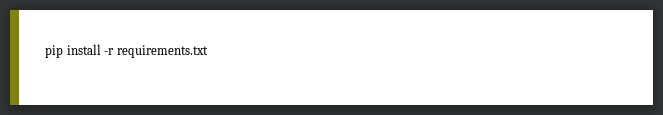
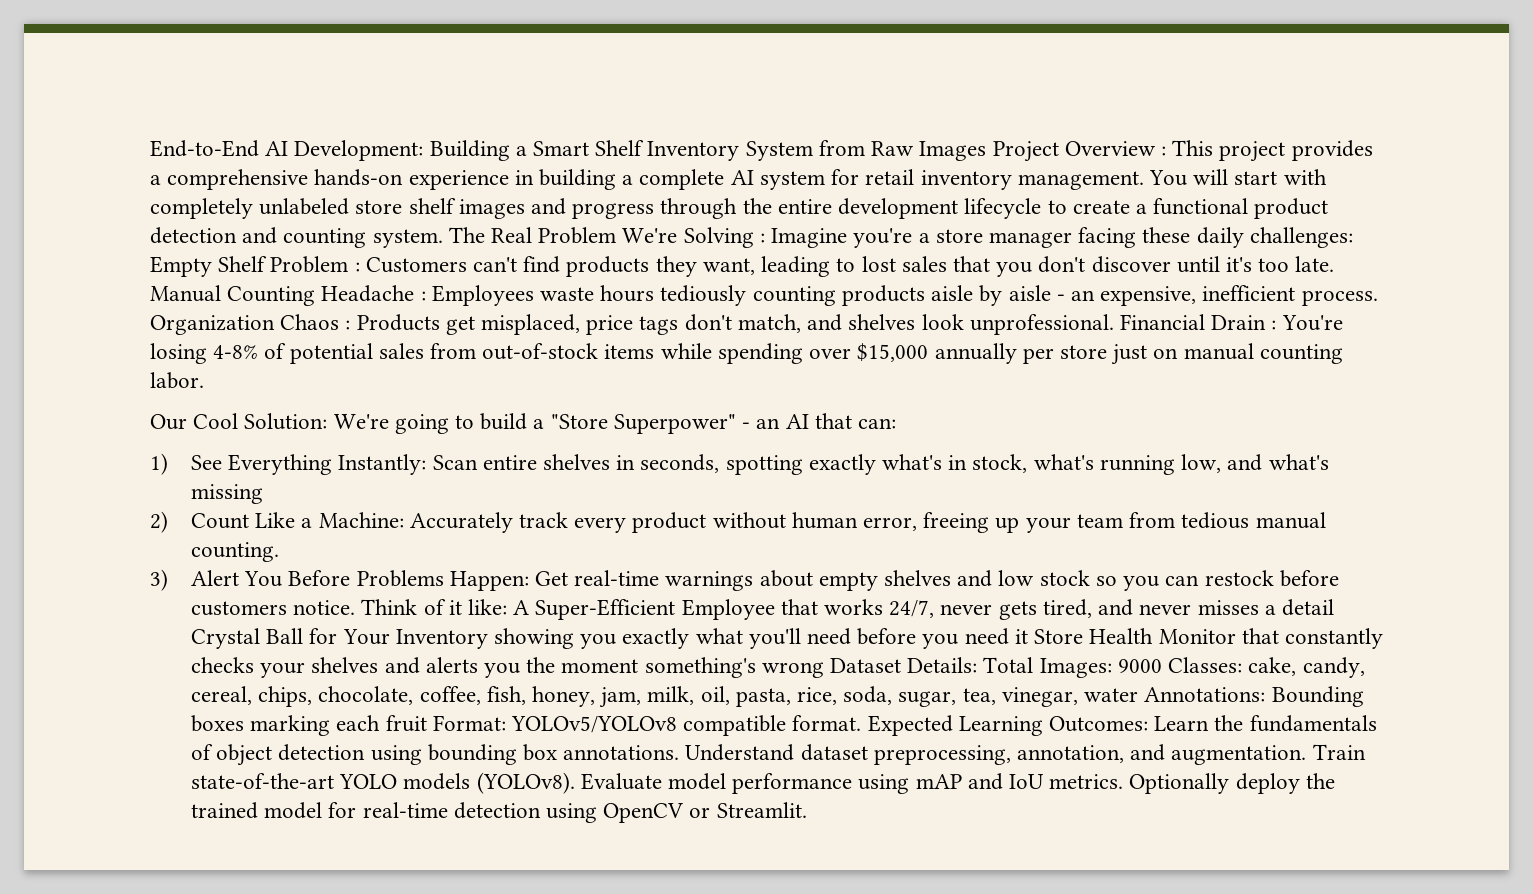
- pip install -r requirements.txt
+ End-to-End AI Development: Building a Smart Shelf Inventory System from Raw Images Project Overview : This project provides a comprehensive hands-on experience in building a complete AI system for retail inventory management. You will start with completely unlabeled store shelf images and progress through the entire development lifecycle to create a functional product detection and counting system. The Real Problem We're Solving : Imagine you're a store manager facing these daily challenges: Empty Shelf Problem : Customers can't find products they want, leading to lost sales that you don't discover until it's too late. Manual Counting Headache : Employees waste hours tediously counting products aisle by aisle - an expensive, inefficient process. Organization Chaos : Products get misplaced, price tags don't match, and shelves look unprofessional. Financial Drain : You're losing 4-8% of potential sales from out-of-stock items while spending over $15,000 annually per store just on manual counting labor.
+ Our Cool Solution: We're going to build a "Store Superpower" - an AI that can:
+ 1) See Everything Instantly: Scan entire shelves in seconds, spotting exactly what's in stock, what's running low, and what's missing
+ 2) Count Like a Machine: Accurately track every product without human error, freeing up your team from tedious manual counting.
+ 3) Alert You Before Problems Happen: Get real-time warnings about empty shelves and low stock so you can restock before customers notice. Think of it like: A Super-Efficient Employee that works 24/7, never gets tired, and never misses a detail Crystal Ball for Your Inventory showing you exactly what you'll need before you need it Store Health Monitor that constantly checks your shelves and alerts you the moment something's wrong Dataset Details: Total Images: 9000 Classes: cake, candy, cereal, chips, chocolate, coffee, fish, honey, jam, milk, oil, pasta, rice, soda, sugar, tea, vinegar, water Annotations: Bounding boxes marking each fruit Format: YOLOv5/YOLOv8 compatible format. Expected Learning Outcomes: Learn the fundamentals of object detection using bounding box annotations. Understand dataset preprocessing, annotation, and augmentation. Train state-of-the-art YOLO models (YOLOv8). Evaluate model performance using mAP and IoU metrics. Optionally deploy the trained model for real-time detection using OpenCV or Streamlit.

